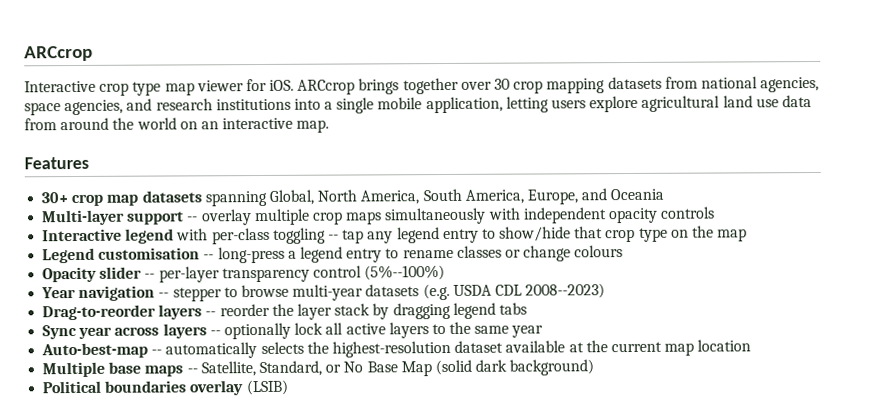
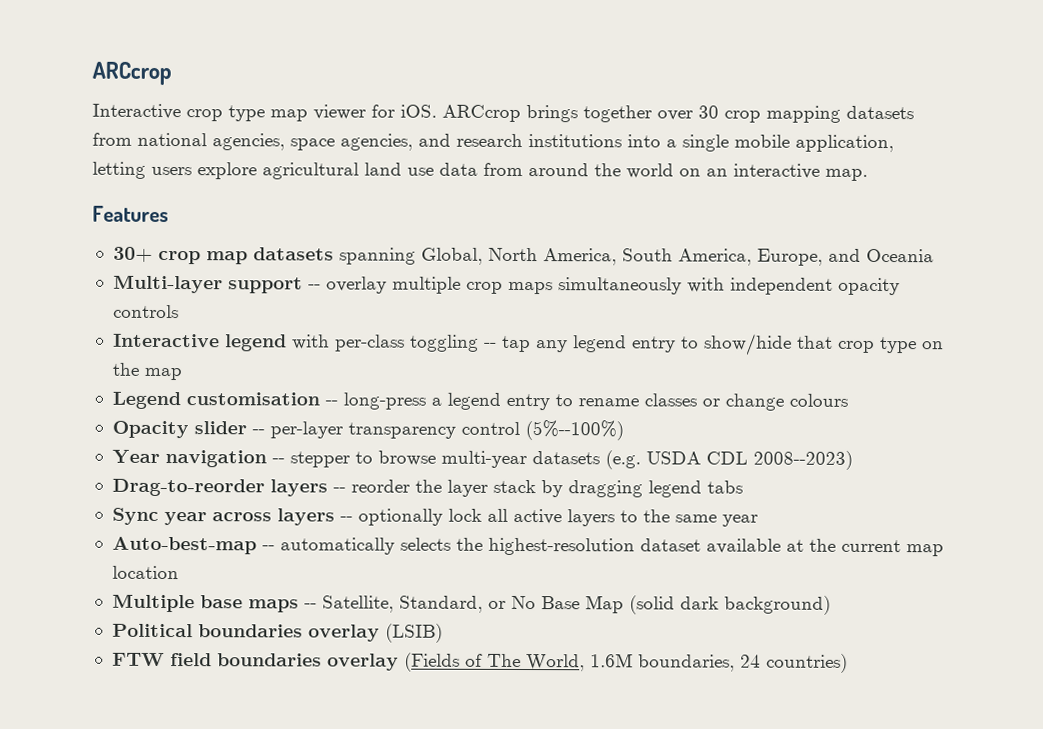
+ FTW field boundaries overlay (Fields of The World, 1.6M boundaries, 24 countries)

